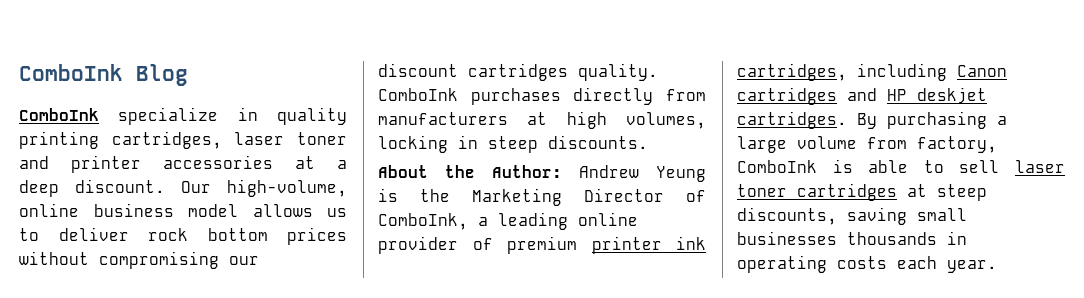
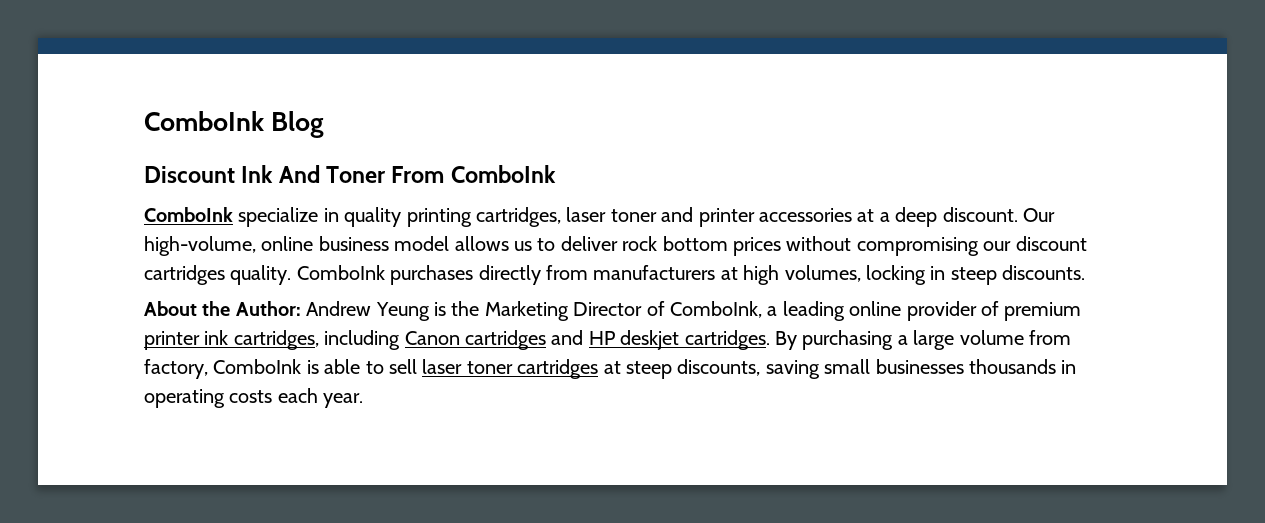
+ Discount Ink And Toner From ComboInk

